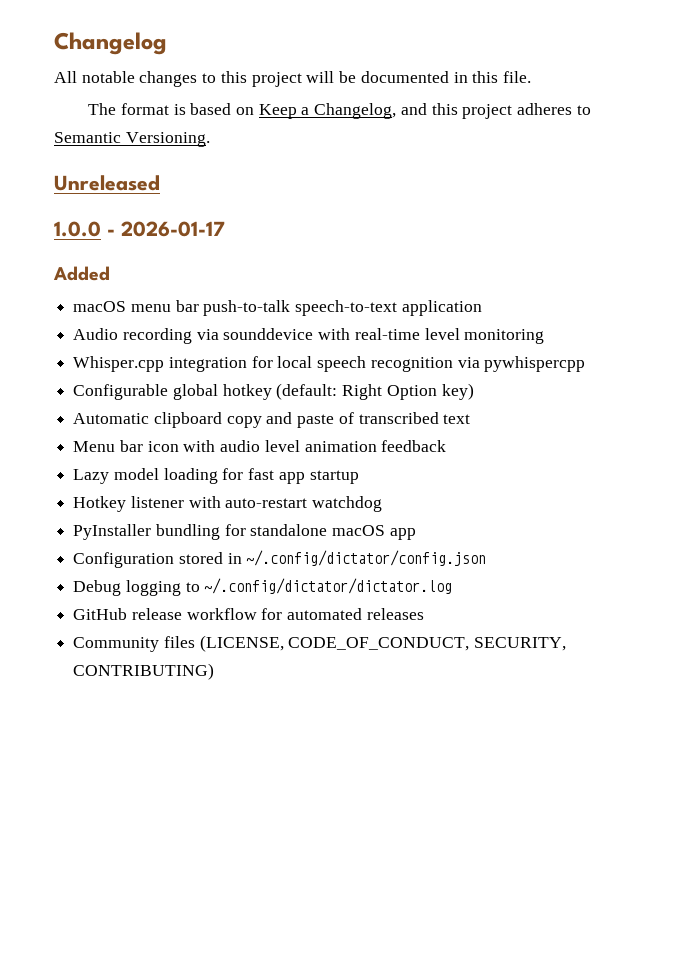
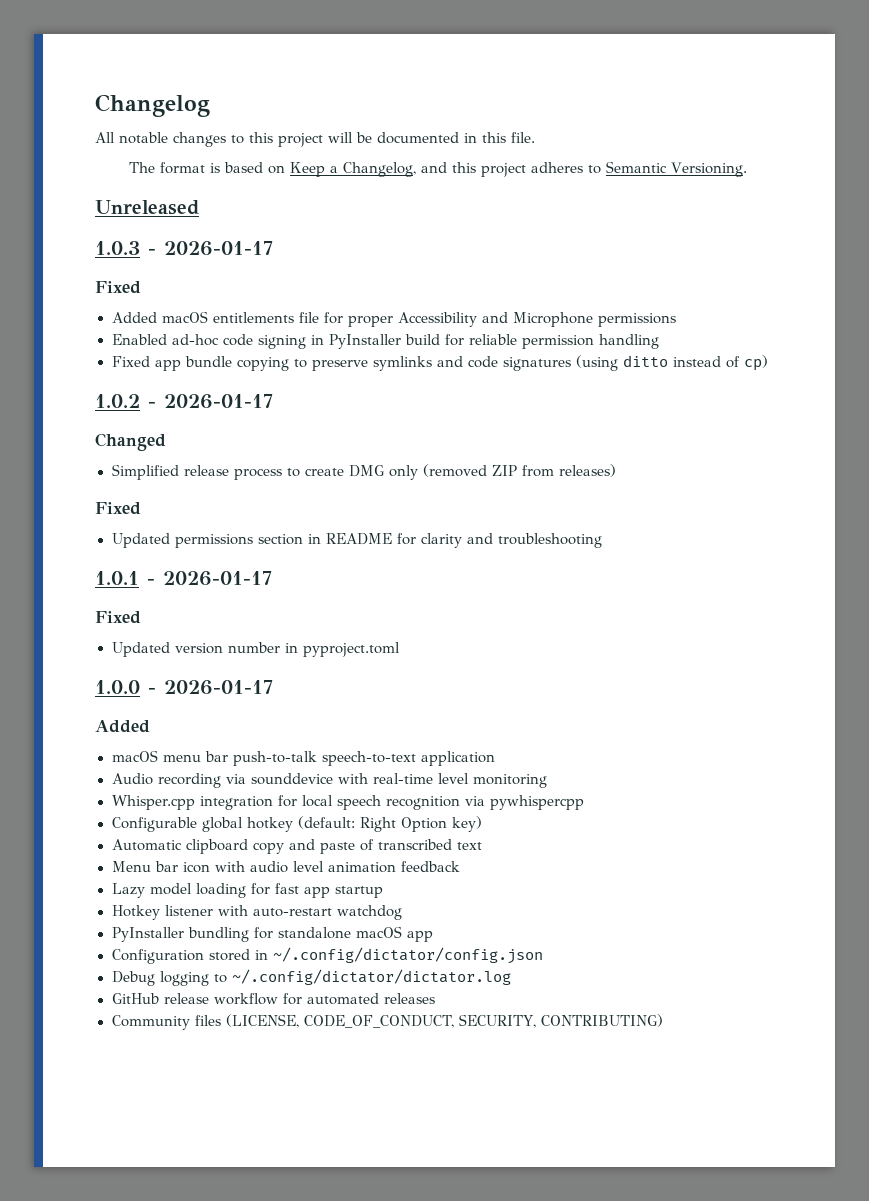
+ 1.0.3 - 2026-01-17
+ Fixed
+ Added macOS entitlements file for proper Accessibility and Microphone permissions
+ Enabled ad-hoc code signing in PyInstaller build for reliable permission handling
+ Fixed app bundle copying to preserve symlinks and code signatures (using ditto instead of cp)
+ 1.0.2 - 2026-01-17
+ Changed
+ Simplified release process to create DMG only (removed ZIP from releases)
+ Fixed
+ Updated permissions section in README for clarity and troubleshooting
+ 1.0.1 - 2026-01-17
+ Fixed
+ Updated version number in pyproject.toml

